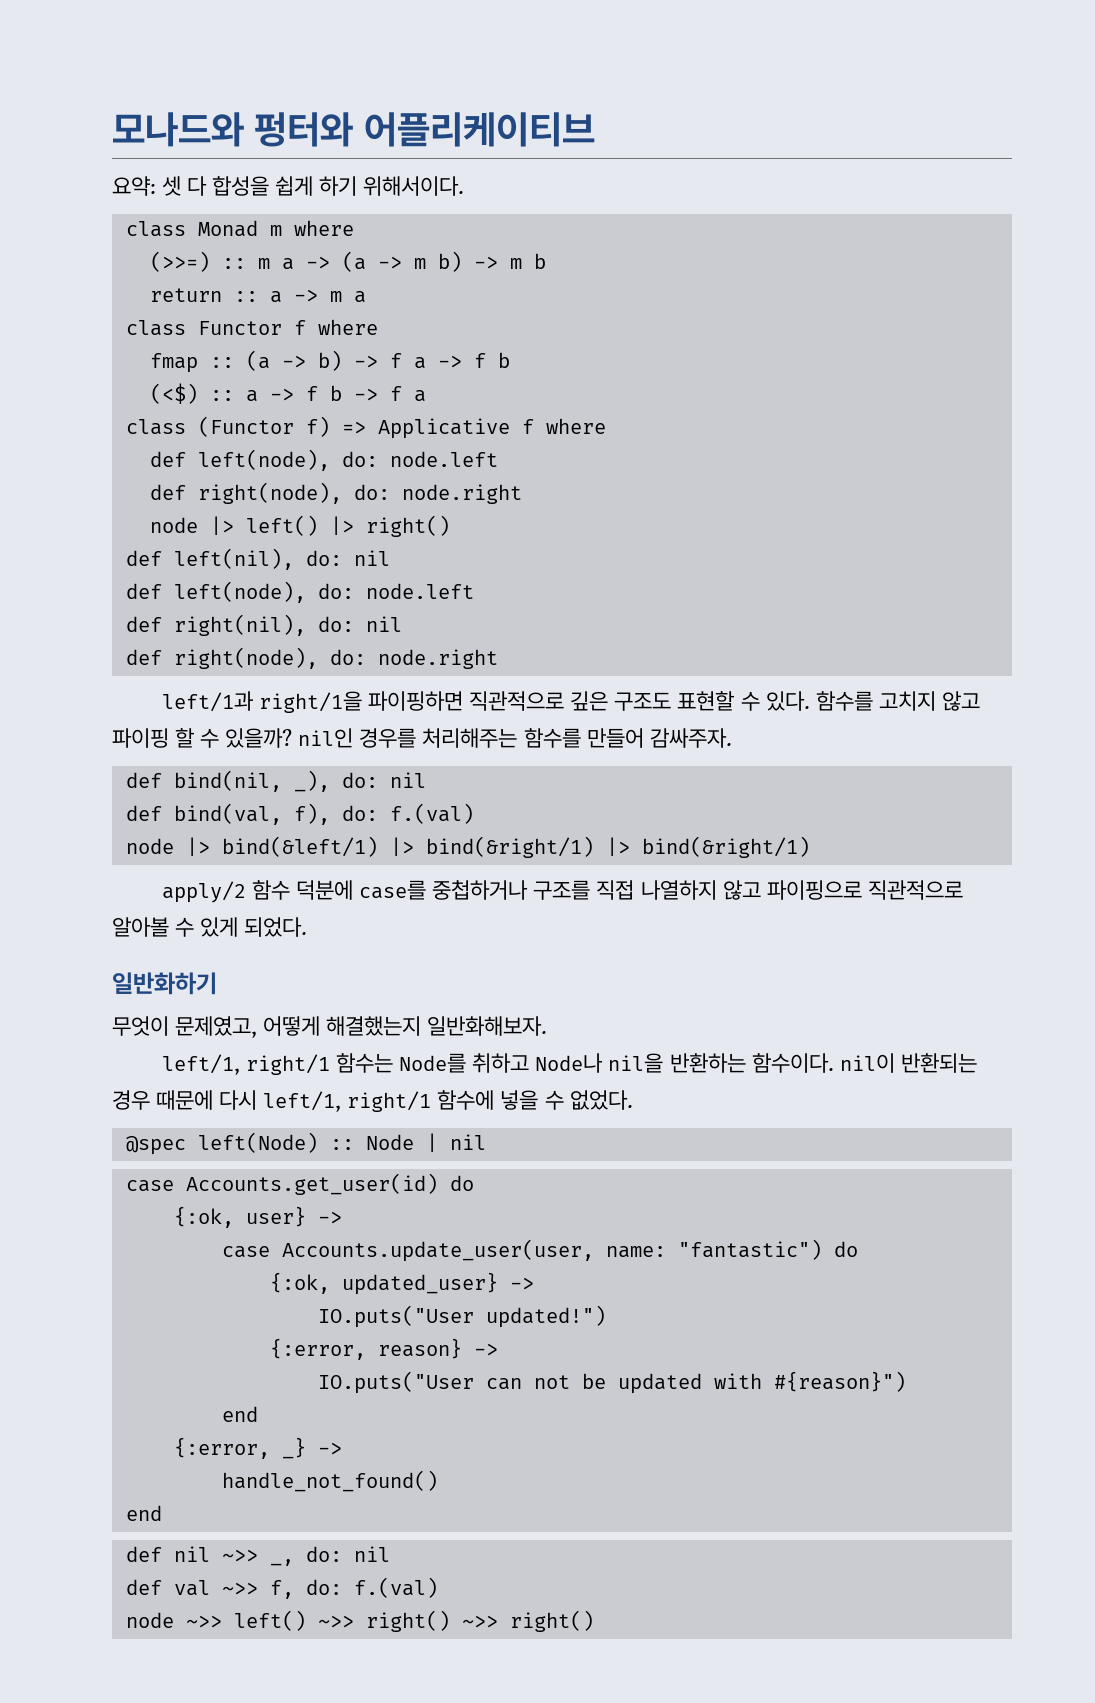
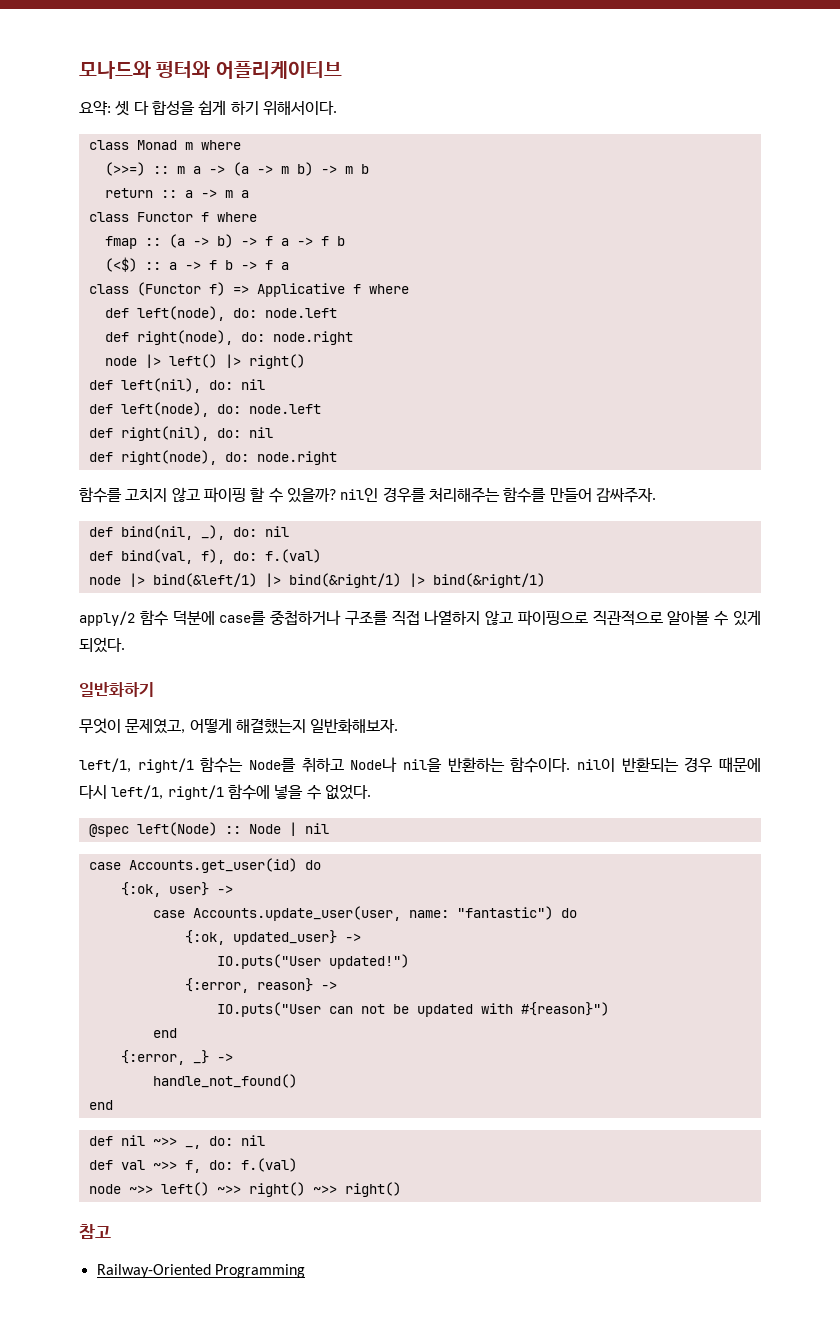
- left/1과 right/1을 파이핑하면 직관적으로 깊은 구조도 표현할 수 있다.
+ 참고
+ Railway-Oriented Programming

